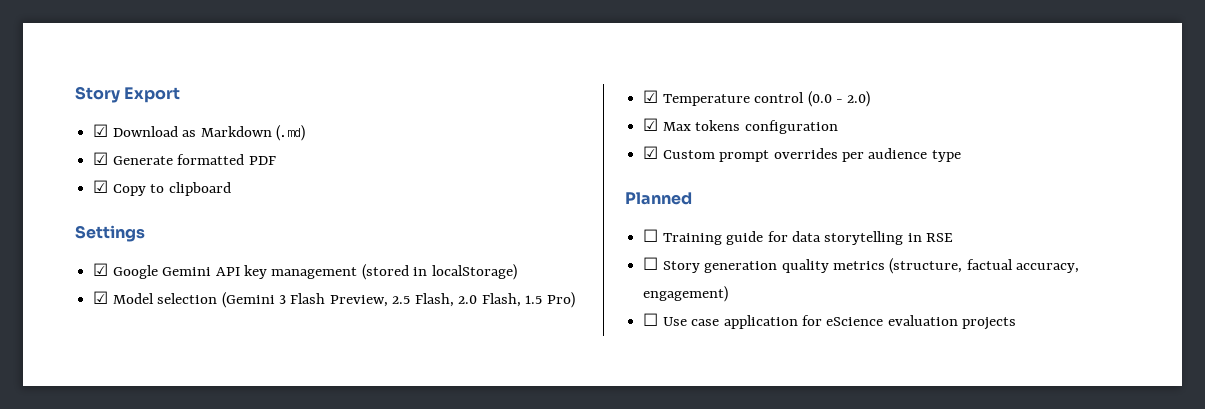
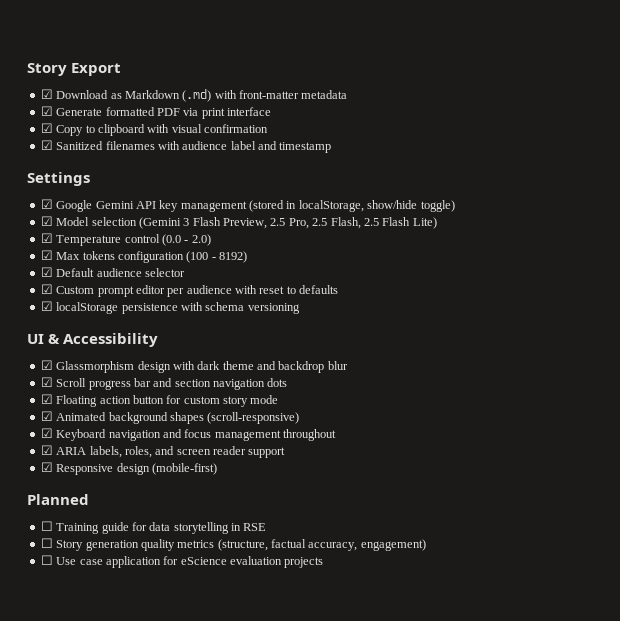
- ☑ Download as Markdown (.md)
+ ☑ Download as Markdown (.md) with front-matter metadata
- ☑ Generate formatted PDF
+ ☑ Generate formatted PDF via print interface
- ☑ Copy to clipboard
+ ☑ Copy to clipboard with visual confirmation
+ ☑ Sanitized filenames with audience label and timestamp
- ☑ Google Gemini API key management (stored in localStorage)
+ ☑ Google Gemini API key management (stored in localStorage, show/hide toggle)
- ☑ Model selection (Gemini 3 Flash Preview, 2.5 Flash, 2.0 Flash, 1.5 Pro)
+ ☑ Model selection (Gemini 3 Flash Preview, 2.5 Pro, 2.5 Flash, 2.5 Flash Lite)
- ☑ Max tokens configuration
+ ☑ Max tokens configuration (100 - 8192)
+ ☑ Default audience selector
- ☑ Custom prompt overrides per audience type
+ ☑ Custom prompt editor per audience with reset to defaults
+ ☑ localStorage persistence with schema versioning
+ UI & Accessibility
+ ☑ Glassmorphism design with dark theme and backdrop blur
+ ☑ Scroll progress bar and section navigation dots
+ ☑ Floating action button for custom story mode
+ ☑ Animated background shapes (scroll-responsive)
+ ☑ Keyboard navigation and focus management throughout
+ ☑ ARIA labels, roles, and screen reader support
+ ☑ Responsive design (mobile-first)

